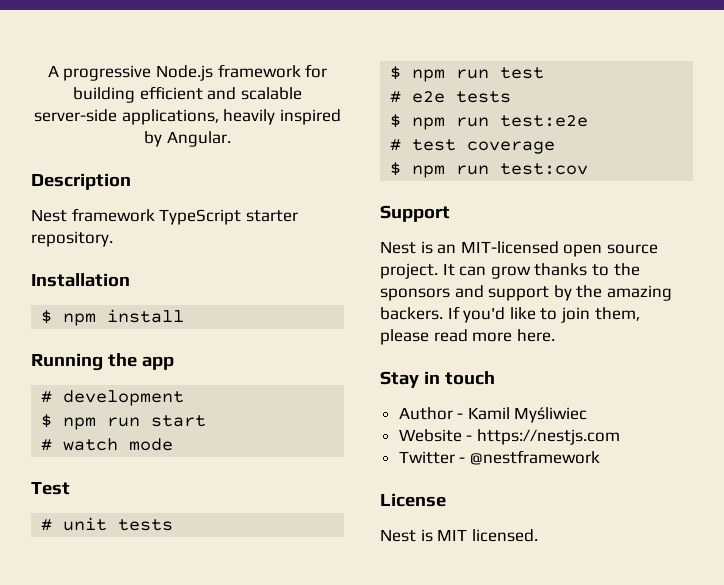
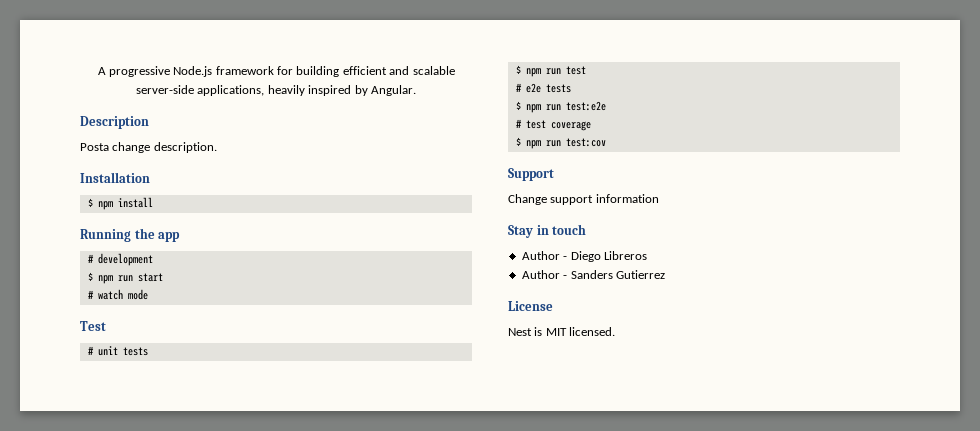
- Nest framework TypeScript starter repository.
+ Posta change description.
- Nest is an MIT-licensed open source project. It can grow thanks to the sponsors and support by the amazing backers. If you'd like to join them, please read more here.
+ Change support information
- Author - Kamil Myśliwiec
- Website - https://nestjs.com
- Twitter - @nestframework
+ Author - Diego Libreros
+ Author - Sanders Gutierrez

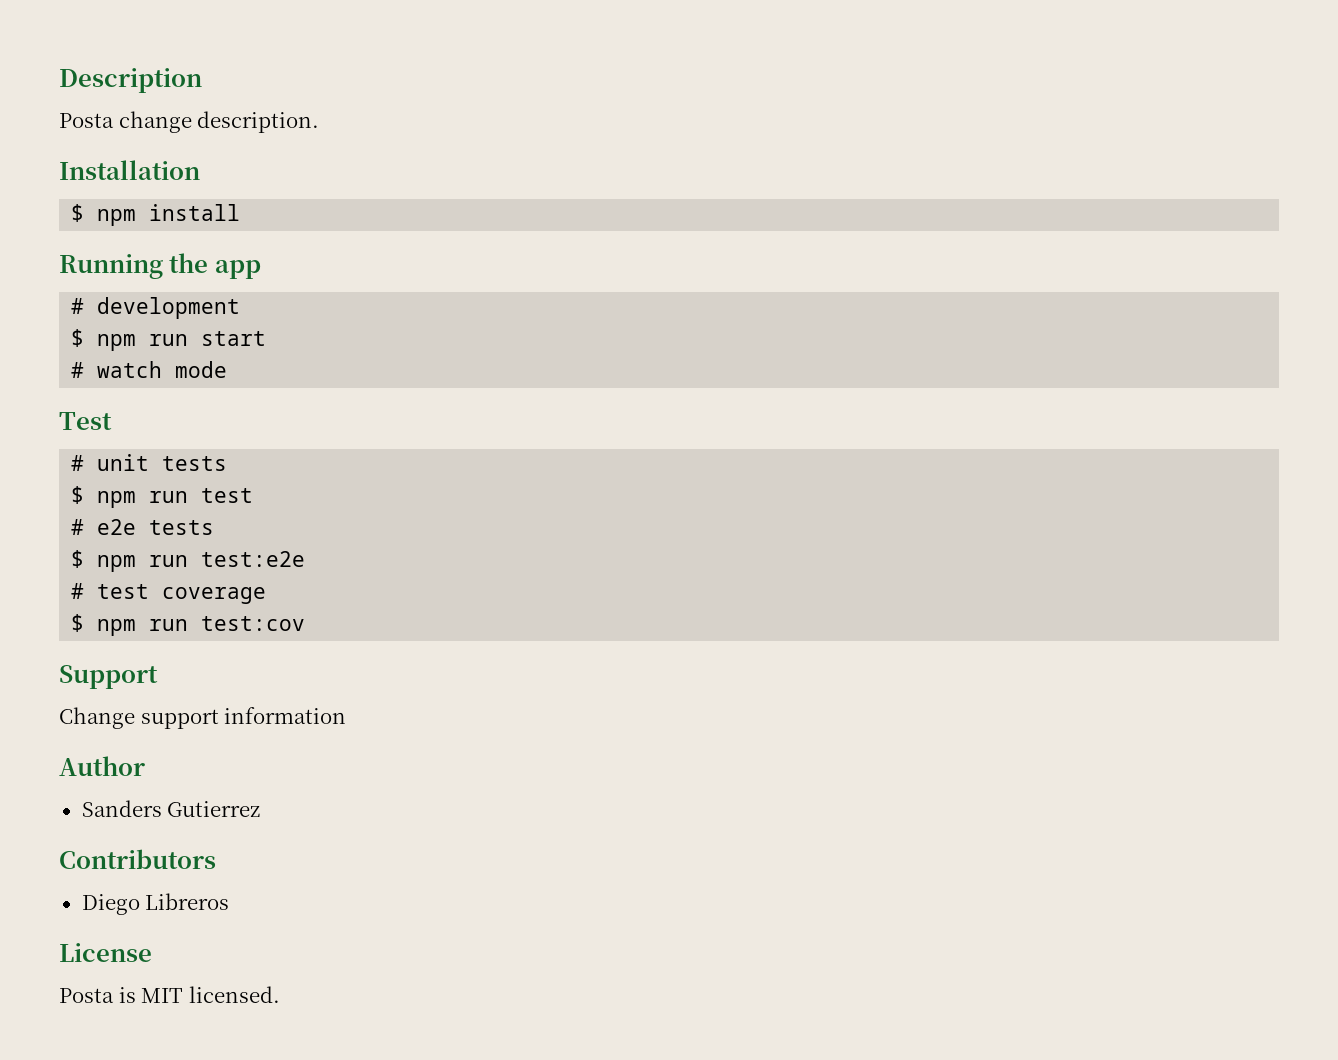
- A progressive Node.js framework for building efficient and scalable server-side applications, heavily inspired by Angular.
- Stay in touch
- Author - Diego Libreros
- Author - Sanders Gutierrez
+ Author
+ Sanders Gutierrez
+ Contributors
+ Diego Libreros
- Nest is MIT licensed.
+ Posta is MIT licensed.

